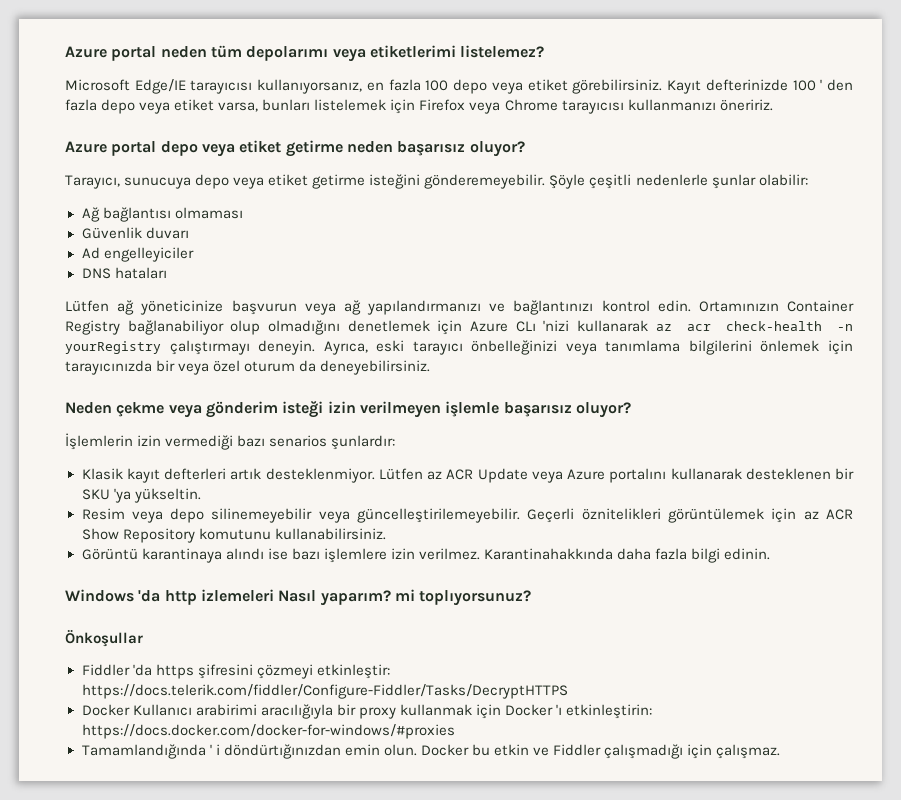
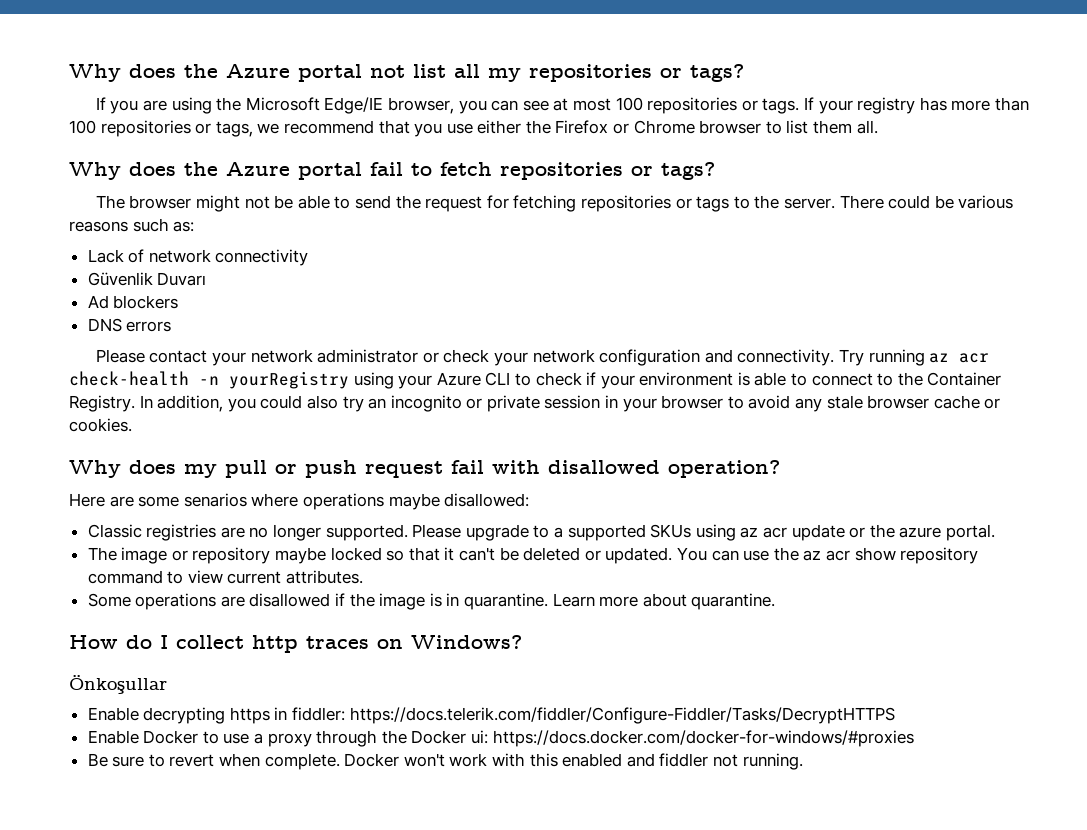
- Azure portal neden tüm depolarımı veya etiketlerimi listelemez?
- Microsoft Edge/IE tarayıcısı kullanıyorsanız, en fazla 100 depo veya etiket görebilirsiniz. Kayıt defterinizde 100 ' den fazla depo veya etiket varsa, bunları listelemek için Firefox veya Chrome tarayıcısı kullanmanızı öneririz.
- Azure portal depo veya etiket getirme neden başarısız oluyor?
- Tarayıcı, sunucuya depo veya etiket getirme isteğini gönderemeyebilir. Şöyle çeşitli nedenlerle şunlar olabilir:
- Ağ bağlantısı olmaması
+ Why does the Azure portal not list all my repositories or tags?
+ If you are using the Microsoft Edge/IE browser, you can see at most 100 repositories or tags. If your registry has more than 100 repositories or tags, we recommend that you use either the Firefox or Chrome browser to list them all.
+ Why does the Azure portal fail to fetch repositories or tags?
+ The browser might not be able to send the request for fetching repositories or tags to the server. There could be various reasons such as:
+ Lack of network connectivity
- Güvenlik duvarı
+ Güvenlik Duvarı
- Ad engelleyiciler
+ Ad blockers
- DNS hataları
- Lütfen ağ yöneticinize başvurun veya ağ yapılandırmanızı ve bağlantınızı kontrol edin. Ortamınızın Container Registry bağlanabiliyor olup olmadığını denetlemek için Azure CLı 'nizi kullanarak az acr check-health -n yourRegistry çalıştırmayı deneyin. Ayrıca, eski tarayıcı önbelleğinizi veya tanımlama bilgilerini önlemek için tarayıcınızda bir veya özel oturum da deneyebilirsiniz.
- Neden çekme veya gönderim isteği izin verilmeyen işlemle başarısız oluyor?
- İşlemlerin izin vermediği bazı senarios şunlardır:
- Klasik kayıt defterleri artık desteklenmiyor. Lütfen az ACR Update veya Azure portalını kullanarak desteklenen bir SKU 'ya yükseltin.
- Resim veya depo silinemeyebilir veya güncelleştirilemeyebilir. Geçerli öznitelikleri görüntülemek için az ACR Show Repository komutunu kullanabilirsiniz.
- Görüntü karantinaya alındı ise bazı işlemlere izin verilmez. Karantinahakkında daha fazla bilgi edinin.
- Windows 'da http izlemeleri Nasıl yaparım? mi toplıyorsunuz?
+ DNS errors
+ Please contact your network administrator or check your network configuration and connectivity. Try running az acr check-health -n yourRegistry using your Azure CLI to check if your environment is able to connect to the Container Registry. In addition, you could also try an incognito or private session in your browser to avoid any stale browser cache or cookies.
+ Why does my pull or push request fail with disallowed operation?
+ Here are some senarios where operations maybe disallowed:
+ Classic registries are no longer supported. Please upgrade to a supported SKUs using az acr update or the azure portal.
+ The image or repository maybe locked so that it can't be deleted or updated. You can use the az acr show repository command to view current attributes.
+ Some operations are disallowed if the image is in quarantine. Learn more about quarantine.
+ How do I collect http traces on Windows?
  Önkoşullar
- Fiddler 'da https şifresini çözmeyi etkinleştir: https://docs.telerik.com/fiddler/Configure-Fiddler/Tasks/DecryptHTTPS
- Docker Kullanıcı arabirimi aracılığıyla bir proxy kullanmak için Docker 'ı etkinleştirin: https://docs.docker.com/docker-for-windows/#proxies
- Tamamlandığında ' i döndürtığınızdan emin olun. Docker bu etkin ve Fiddler çalışmadığı için çalışmaz.
+ Enable decrypting https in fiddler: https://docs.telerik.com/fiddler/Configure-Fiddler/Tasks/DecryptHTTPS
+ Enable Docker to use a proxy through the Docker ui: https://docs.docker.com/docker-for-windows/#proxies
+ Be sure to revert when complete. Docker won't work with this enabled and fiddler not running.

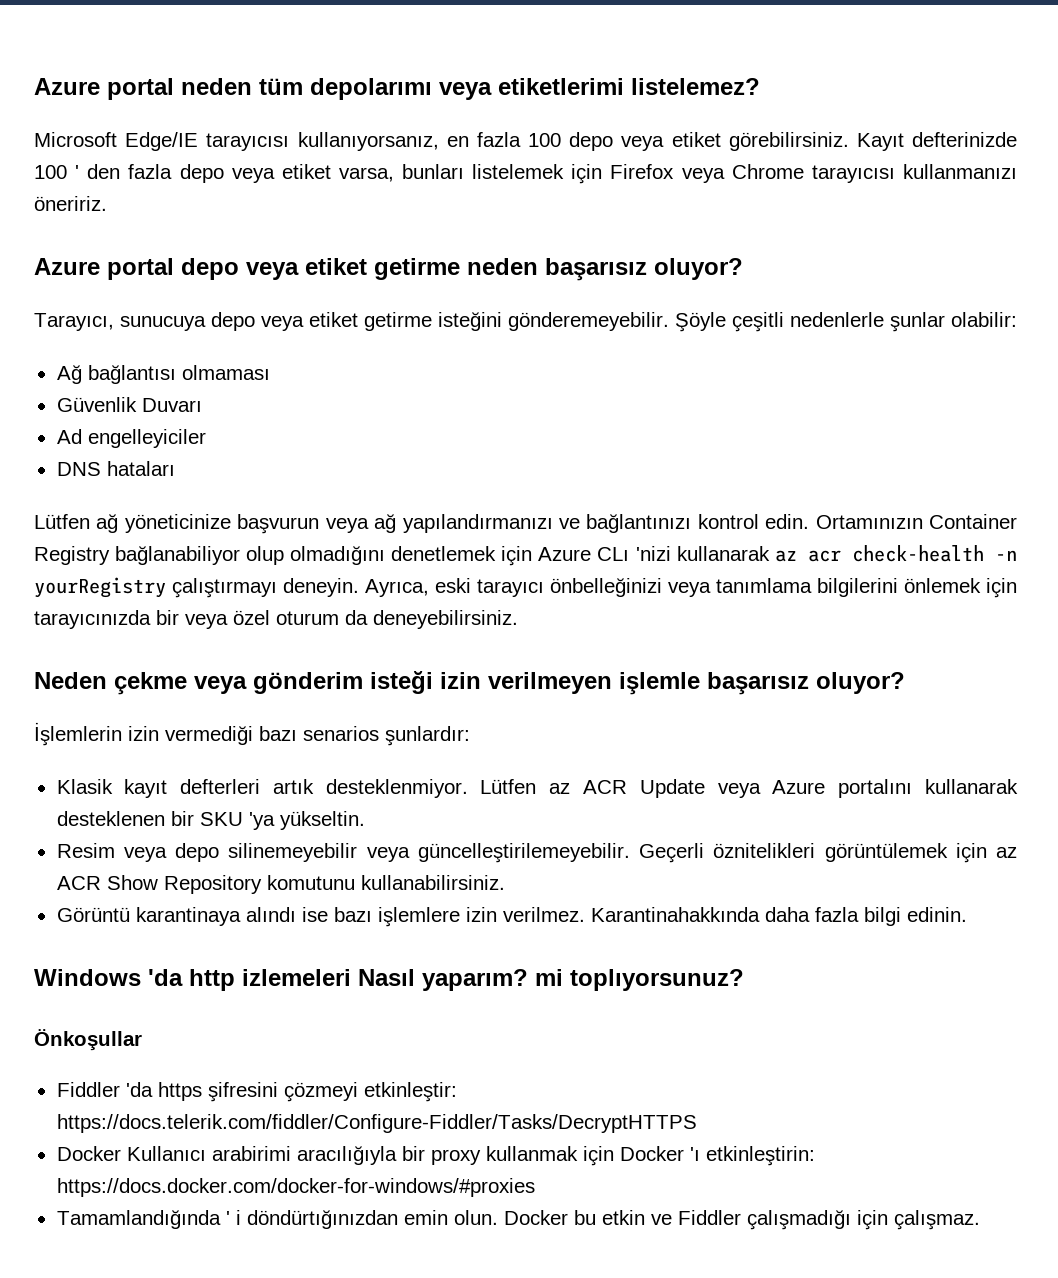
- Why does the Azure portal not list all my repositories or tags?
- If you are using the Microsoft Edge/IE browser, you can see at most 100 repositories or tags. If your registry has more than 100 repositories or tags, we recommend that you use either the Firefox or Chrome browser to list them all.
- Why does the Azure portal fail to fetch repositories or tags?
- The browser might not be able to send the request for fetching repositories or tags to the server. There could be various reasons such as:
- Lack of network connectivity
+ Azure portal neden tüm depolarımı veya etiketlerimi listelemez?
+ Microsoft Edge/IE tarayıcısı kullanıyorsanız, en fazla 100 depo veya etiket görebilirsiniz. Kayıt defterinizde 100 ' den fazla depo veya etiket varsa, bunları listelemek için Firefox veya Chrome tarayıcısı kullanmanızı öneririz.
+ Azure portal depo veya etiket getirme neden başarısız oluyor?
+ Tarayıcı, sunucuya depo veya etiket getirme isteğini gönderemeyebilir. Şöyle çeşitli nedenlerle şunlar olabilir:
+ Ağ bağlantısı olmaması
- Ad blockers
+ Ad engelleyiciler
- DNS errors
- Please contact your network administrator or check your network configuration and connectivity. Try running az acr check-health -n yourRegistry using your Azure CLI to check if your environment is able to connect to the Container Registry. In addition, you could also try an incognito or private session in your browser to avoid any stale browser cache or cookies.
- Why does my pull or push request fail with disallowed operation?
- Here are some senarios where operations maybe disallowed:
- Classic registries are no longer supported. Please upgrade to a supported SKUs using az acr update or the azure portal.
- The image or repository maybe locked so that it can't be deleted or updated. You can use the az acr show repository command to view current attributes.
- Some operations are disallowed if the image is in quarantine. Learn more about quarantine.
- How do I collect http traces on Windows?
+ DNS hataları
+ Lütfen ağ yöneticinize başvurun veya ağ yapılandırmanızı ve bağlantınızı kontrol edin. Ortamınızın Container Registry bağlanabiliyor olup olmadığını denetlemek için Azure CLı 'nizi kullanarak az acr check-health -n yourRegistry çalıştırmayı deneyin. Ayrıca, eski tarayıcı önbelleğinizi veya tanımlama bilgilerini önlemek için tarayıcınızda bir veya özel oturum da deneyebilirsiniz.
+ Neden çekme veya gönderim isteği izin verilmeyen işlemle başarısız oluyor?
+ İşlemlerin izin vermediği bazı senarios şunlardır:
+ Klasik kayıt defterleri artık desteklenmiyor. Lütfen az ACR Update veya Azure portalını kullanarak desteklenen bir SKU 'ya yükseltin.
+ Resim veya depo silinemeyebilir veya güncelleştirilemeyebilir. Geçerli öznitelikleri görüntülemek için az ACR Show Repository komutunu kullanabilirsiniz.
+ Görüntü karantinaya alındı ise bazı işlemlere izin verilmez. Karantinahakkında daha fazla bilgi edinin.
+ Windows 'da http izlemeleri Nasıl yaparım? mi toplıyorsunuz?
  Önkoşullar
- Enable decrypting https in fiddler: https://docs.telerik.com/fiddler/Configure-Fiddler/Tasks/DecryptHTTPS
- Enable Docker to use a proxy through the Docker ui: https://docs.docker.com/docker-for-windows/#proxies
- Be sure to revert when complete. Docker won't work with this enabled and fiddler not running.
+ Fiddler 'da https şifresini çözmeyi etkinleştir: https://docs.telerik.com/fiddler/Configure-Fiddler/Tasks/DecryptHTTPS
+ Docker Kullanıcı arabirimi aracılığıyla bir proxy kullanmak için Docker 'ı etkinleştirin: https://docs.docker.com/docker-for-windows/#proxies
+ Tamamlandığında ' i döndürtığınızdan emin olun. Docker bu etkin ve Fiddler çalışmadığı için çalışmaz.

